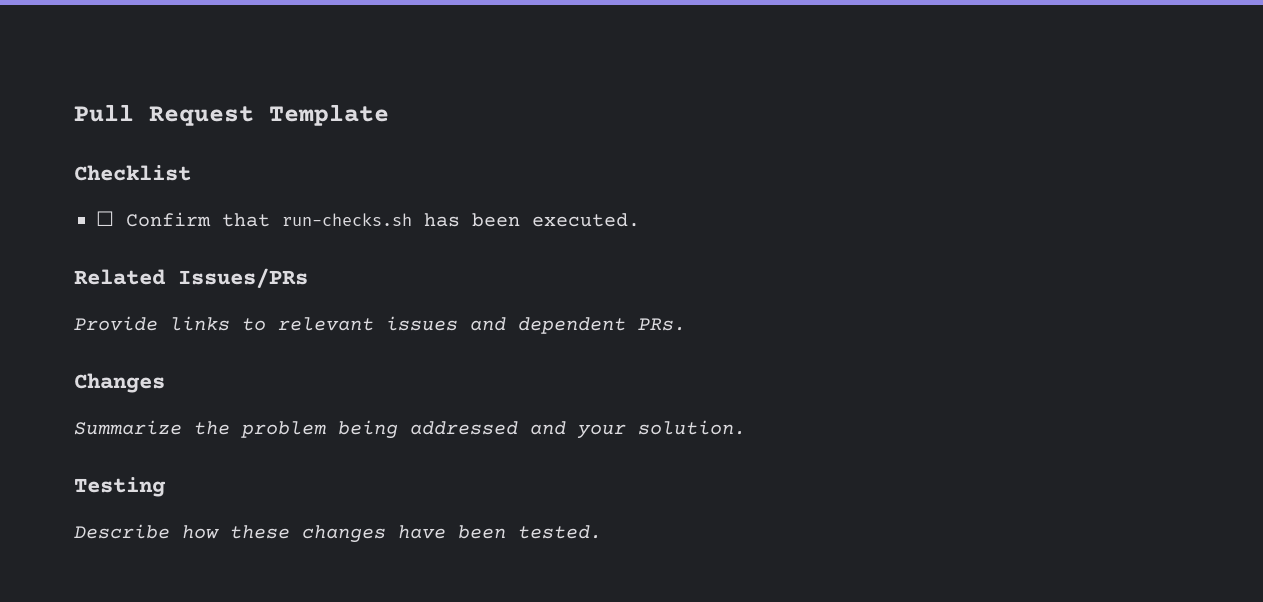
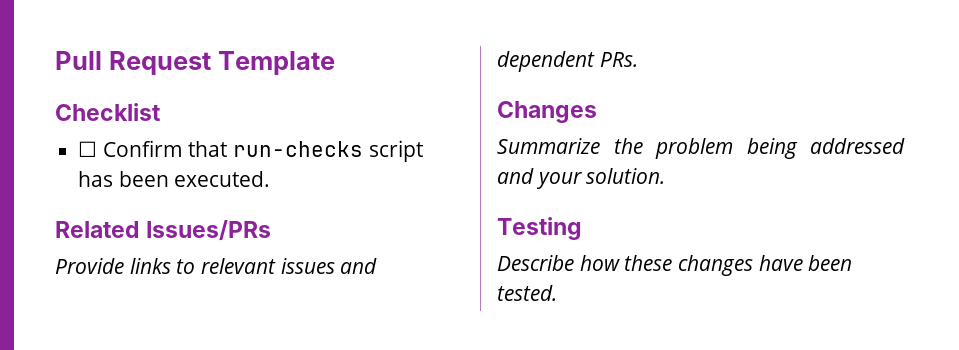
- ☐ Confirm that run-checks.sh has been executed.
+ ☐ Confirm that run-checks script has been executed.

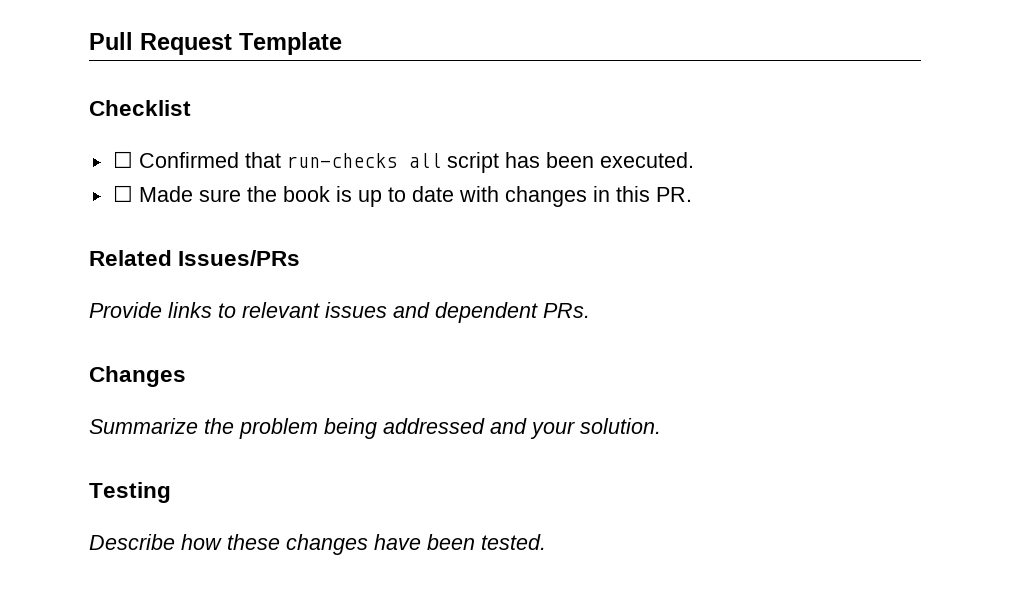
- ☐ Confirm that run-checks script has been executed.
+ ☐ Confirmed that run-checks all script has been executed.
+ ☐ Made sure the book is up to date with changes in this PR.

